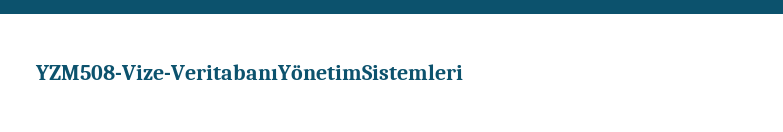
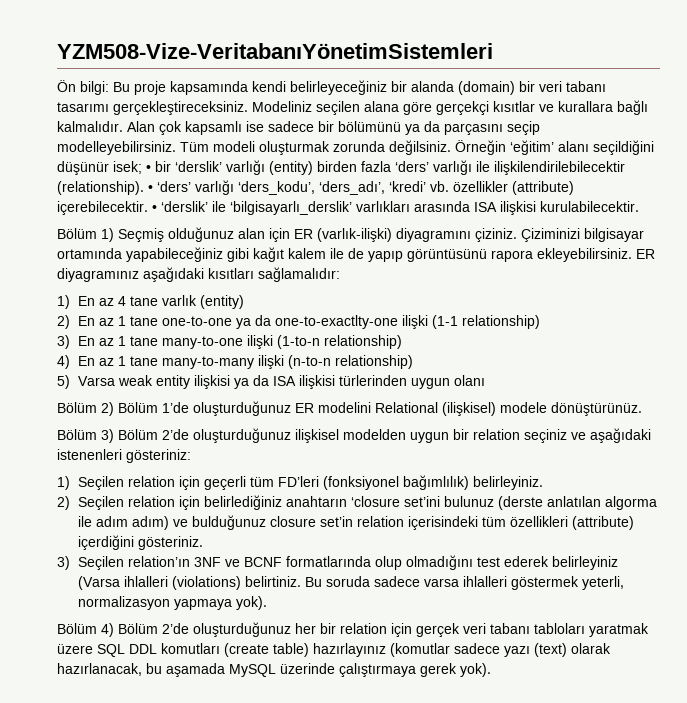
+ Ön bilgi: Bu proje kapsamında kendi belirleyeceğiniz bir alanda (domain) bir veri tabanı tasarımı gerçekleştireceksiniz. Modeliniz seçilen alana göre gerçekçi kısıtlar ve kurallara bağlı kalmalıdır. Alan çok kapsamlı ise sadece bir bölümünü ya da parçasını seçip modelleyebilirsiniz. Tüm modeli oluşturmak zorunda değilsiniz. Örneğin ‘eğitim’ alanı seçildiğini düşünür isek; • bir ‘derslik’ varlığı (entity) birden fazla ‘ders’ varlığı ile ilişkilendirilebilecektir (relationship). • ‘ders’ varlığı ‘ders_kodu’, ‘ders_adı’, ‘kredi’ vb. özellikler (attribute) içerebilecektir. • ‘derslik’ ile ‘bilgisayarlı_derslik’ varlıkları arasında ISA ilişkisi kurulabilecektir.
+ Bölüm 1) Seçmiş olduğunuz alan için ER (varlık-ilişki) diyagramını çiziniz. Çiziminizi bilgisayar ortamında yapabileceğiniz gibi kağıt kalem ile de yapıp görüntüsünü rapora ekleyebilirsiniz. ER diyagramınız aşağıdaki kısıtları sağlamalıdır:
+ 1) En az 4 tane varlık (entity)
+ 2) En az 1 tane one-to-one ya da one-to-exactlty-one ilişki (1-1 relationship)
+ 3) En az 1 tane many-to-one ilişki (1-to-n relationship)
+ 4) En az 1 tane many-to-many ilişki (n-to-n relationship)
+ 5) Varsa weak entity ilişkisi ya da ISA ilişkisi türlerinden uygun olanı
+ Bölüm 2) Bölüm 1’de oluşturduğunuz ER modelini Relational (ilişkisel) modele dönüştürünüz.
+ Bölüm 3) Bölüm 2’de oluşturduğunuz ilişkisel modelden uygun bir relation seçiniz ve aşağıdaki istenenleri gösteriniz:
+ 1) Seçilen relation için geçerli tüm FD’leri (fonksiyonel bağımlılık) belirleyiniz.
+ 2) Seçilen relation için belirlediğiniz anahtarın ‘closure set’ini bulunuz (derste anlatılan algorma ile adım adım) ve bulduğunuz closure set’in relation içerisindeki tüm özellikleri (attribute) içerdiğini gösteriniz.
+ 3) Seçilen relation’ın 3NF ve BCNF formatlarında olup olmadığını test ederek belirleyiniz (Varsa ihlalleri (violations) belirtiniz. Bu soruda sadece varsa ihlalleri göstermek yeterli, normalizasyon yapmaya yok).
+ Bölüm 4) Bölüm 2’de oluşturduğunuz her bir relation için gerçek veri tabanı tabloları yaratmak üzere SQL DDL komutları (create table) hazırlayınız (komutlar sadece yazı (text) olarak hazırlanacak, bu aşamada MySQL üzerinde çalıştırmaya gerek yok).

